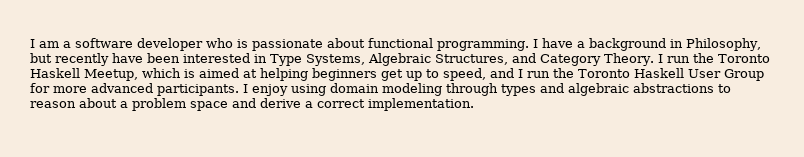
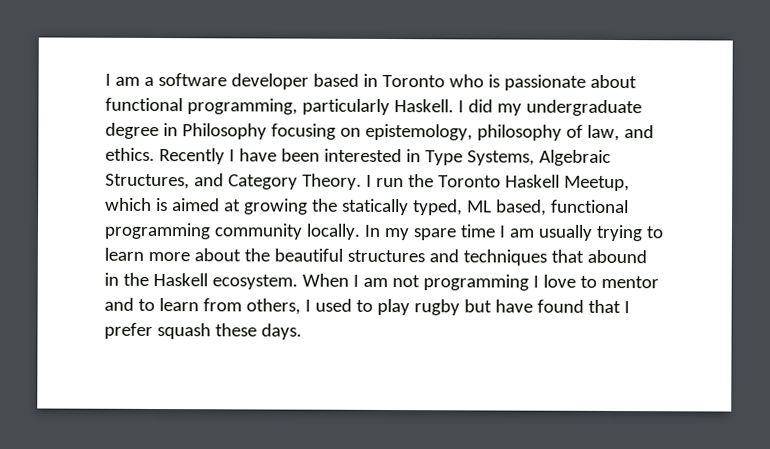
- I am a software developer who is passionate about functional programming. I have a background in Philosophy, but recently have been interested in Type Systems, Algebraic Structures, and Category Theory.
+ I am a software developer based in Toronto who is passionate about functional programming, particularly Haskell. I did my undergraduate degree in Philosophy focusing on epistemology, philosophy of law, and ethics. Recently I have been interested in Type Systems, Algebraic Structures, and Category Theory.
- I run the Toronto Haskell Meetup, which is aimed at helping beginners get up to speed, and I run the Toronto Haskell User Group for more advanced participants. I enjoy using domain modeling through types and algebraic abstractions to reason about a problem space and derive a correct implementation.
+ I run the Toronto Haskell Meetup, which is aimed at growing the statically typed, ML based, functional programming community locally. In my spare time I am usually trying to learn more about the beautiful structures and techniques that abound in the Haskell ecosystem. When I am not programming I love to mentor and to learn from others, I used to play rugby but have found that I prefer squash these days.

